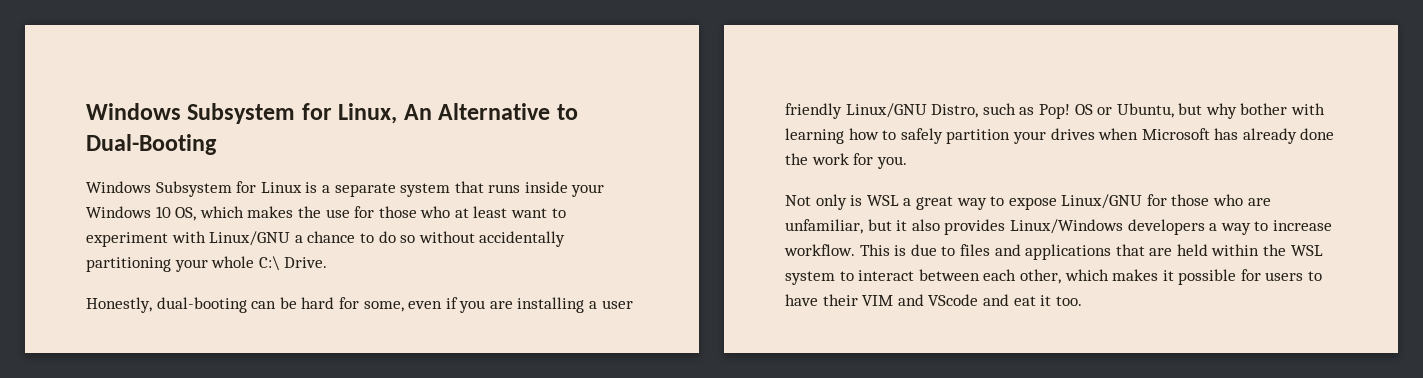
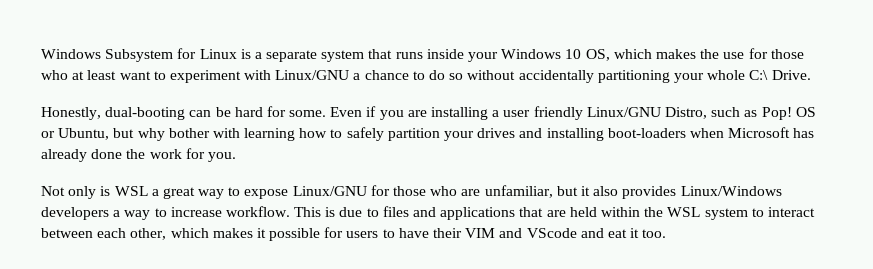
- Windows Subsystem for Linux, An Alternative to Dual-Booting
- Honestly, dual-booting can be hard for some, even if you are installing a user friendly Linux/GNU Distro, such as Pop!
+ Honestly, dual-booting can be hard for some. Even if you are installing a user friendly Linux/GNU Distro, such as Pop!
- OS or Ubuntu, but why bother with learning how to safely partition your drives when Microsoft has already done the work for you.
+ OS or Ubuntu, but why bother with learning how to safely partition your drives and installing boot-loaders when Microsoft has already done the work for you.

